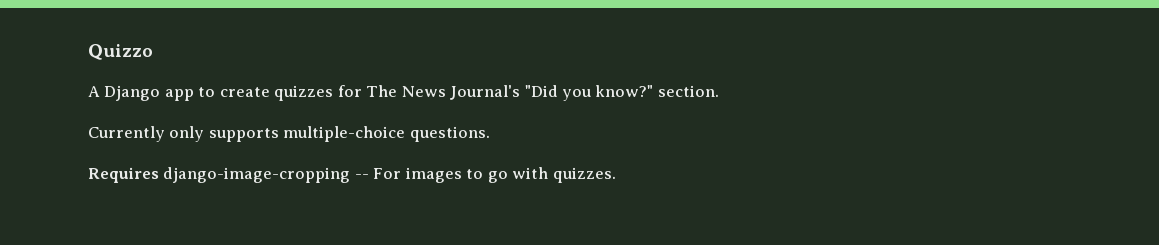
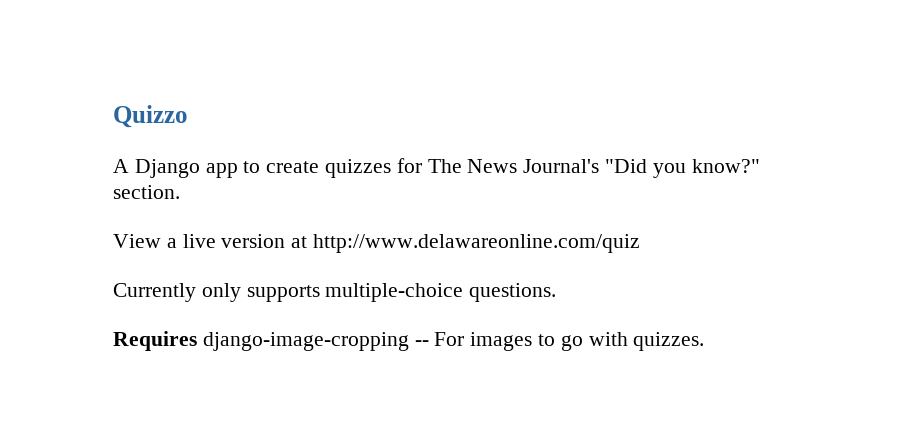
+ View a live version at http://www.delawareonline.com/quiz

